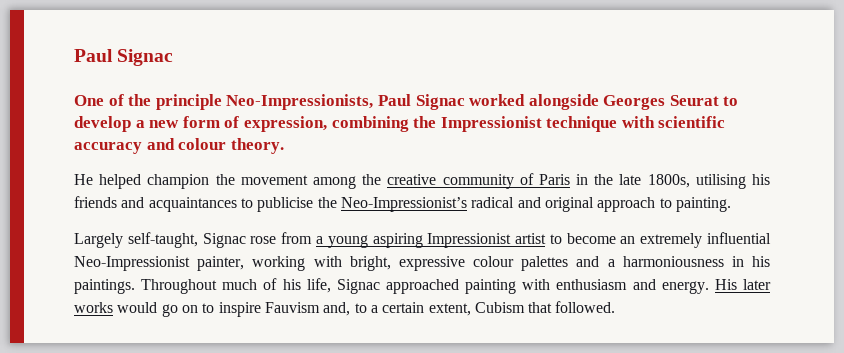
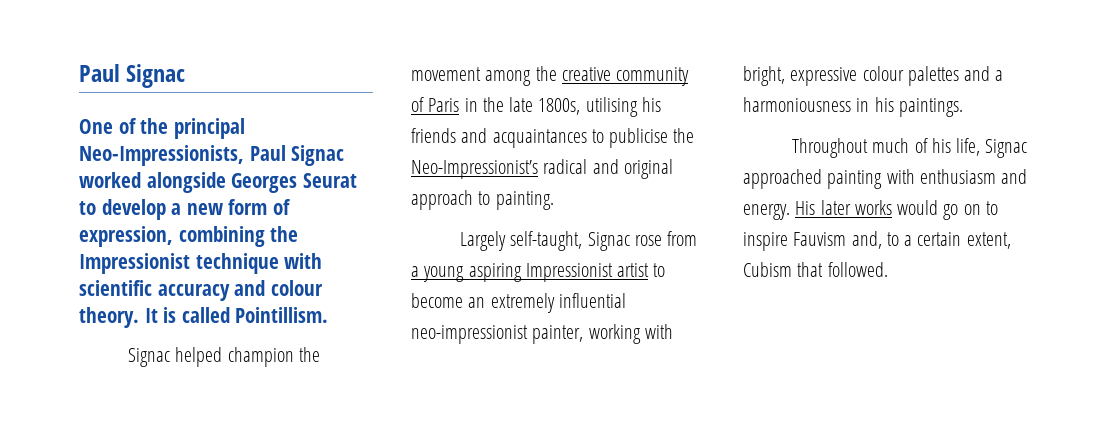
- One of the principle Neo-Impressionists, Paul Signac worked alongside Georges Seurat to develop a new form of expression, combining the Impressionist technique with scientific accuracy and colour theory.
- He helped champion the movement among the creative community of Paris in the late 1800s, utilising his friends and acquaintances to publicise the Neo-Impressionist’s radical and original approach to painting.
+ One of the principal Neo-Impressionists, Paul Signac worked alongside Georges Seurat to develop a new form of expression, combining the Impressionist technique with scientific accuracy and colour theory. It is called Pointillism.
+ Signac helped champion the movement among the creative community of Paris in the late 1800s, utilising his friends and acquaintances to publicise the Neo-Impressionist’s radical and original approach to painting.
- Largely self-taught, Signac rose from a young aspiring Impressionist artist to become an extremely influential Neo-Impressionist painter, working with bright, expressive colour palettes and a harmoniousness in his paintings. Throughout much of his life, Signac approached painting with enthusiasm and energy.
+ Largely self-taught, Signac rose from a young aspiring Impressionist artist to become an extremely influential neo-impressionist painter, working with bright, expressive colour palettes and a harmoniousness in his paintings.
+ Throughout much of his life, Signac approached painting with enthusiasm and energy.

